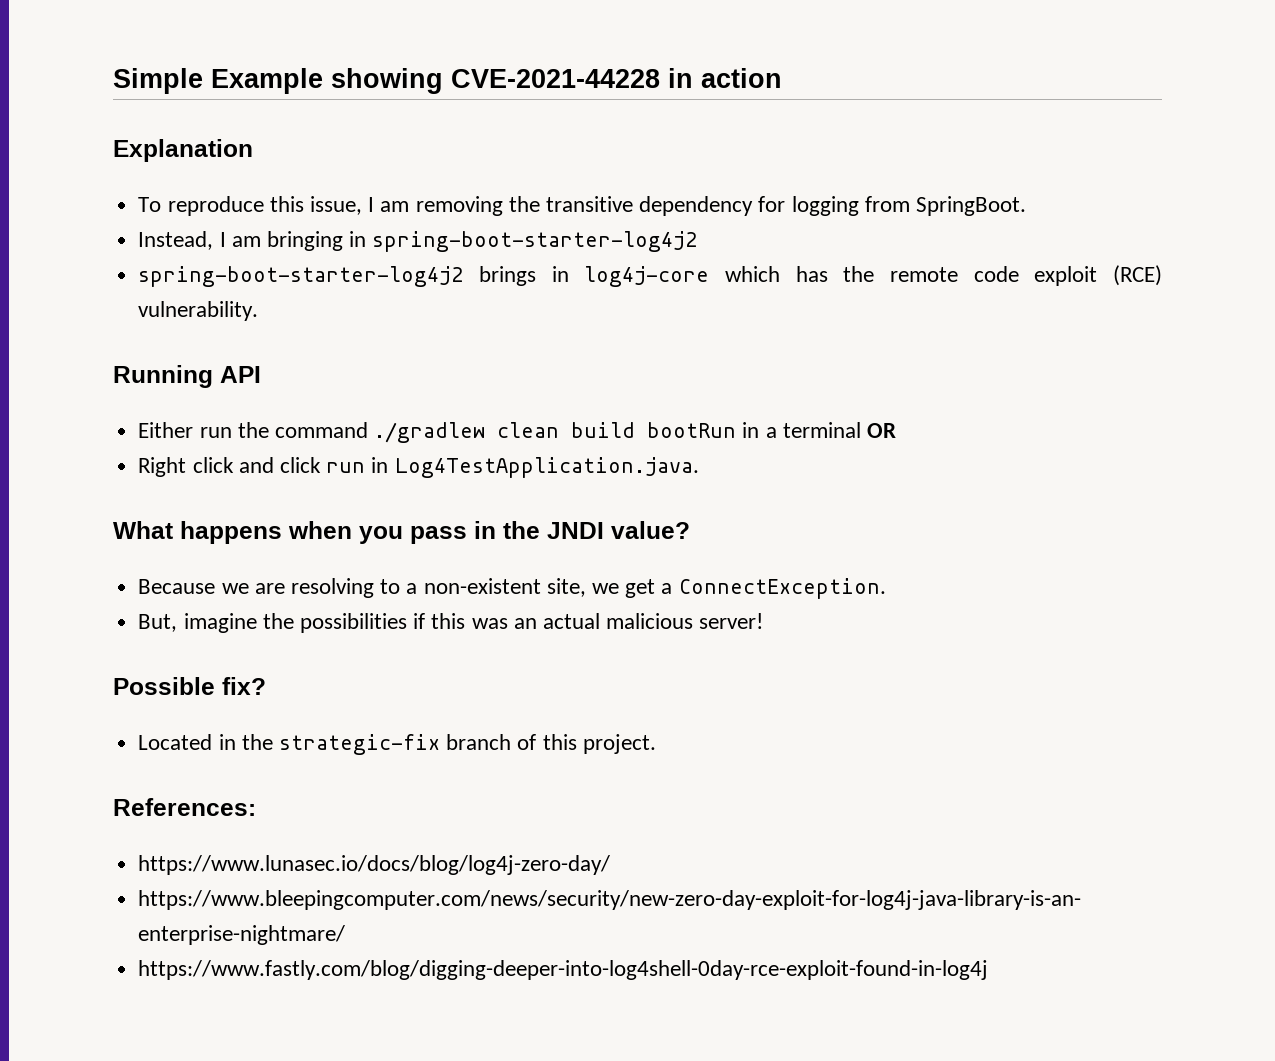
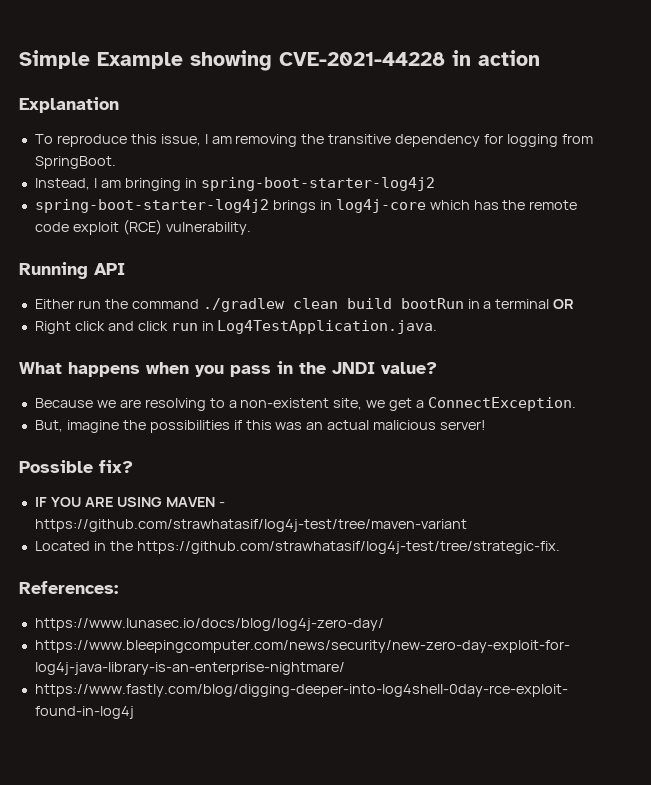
- Located in the strategic-fix branch of this project.
+ IF YOU ARE USING MAVEN - https://github.com/strawhatasif/log4j-test/tree/maven-variant
+ Located in the https://github.com/strawhatasif/log4j-test/tree/strategic-fix.

